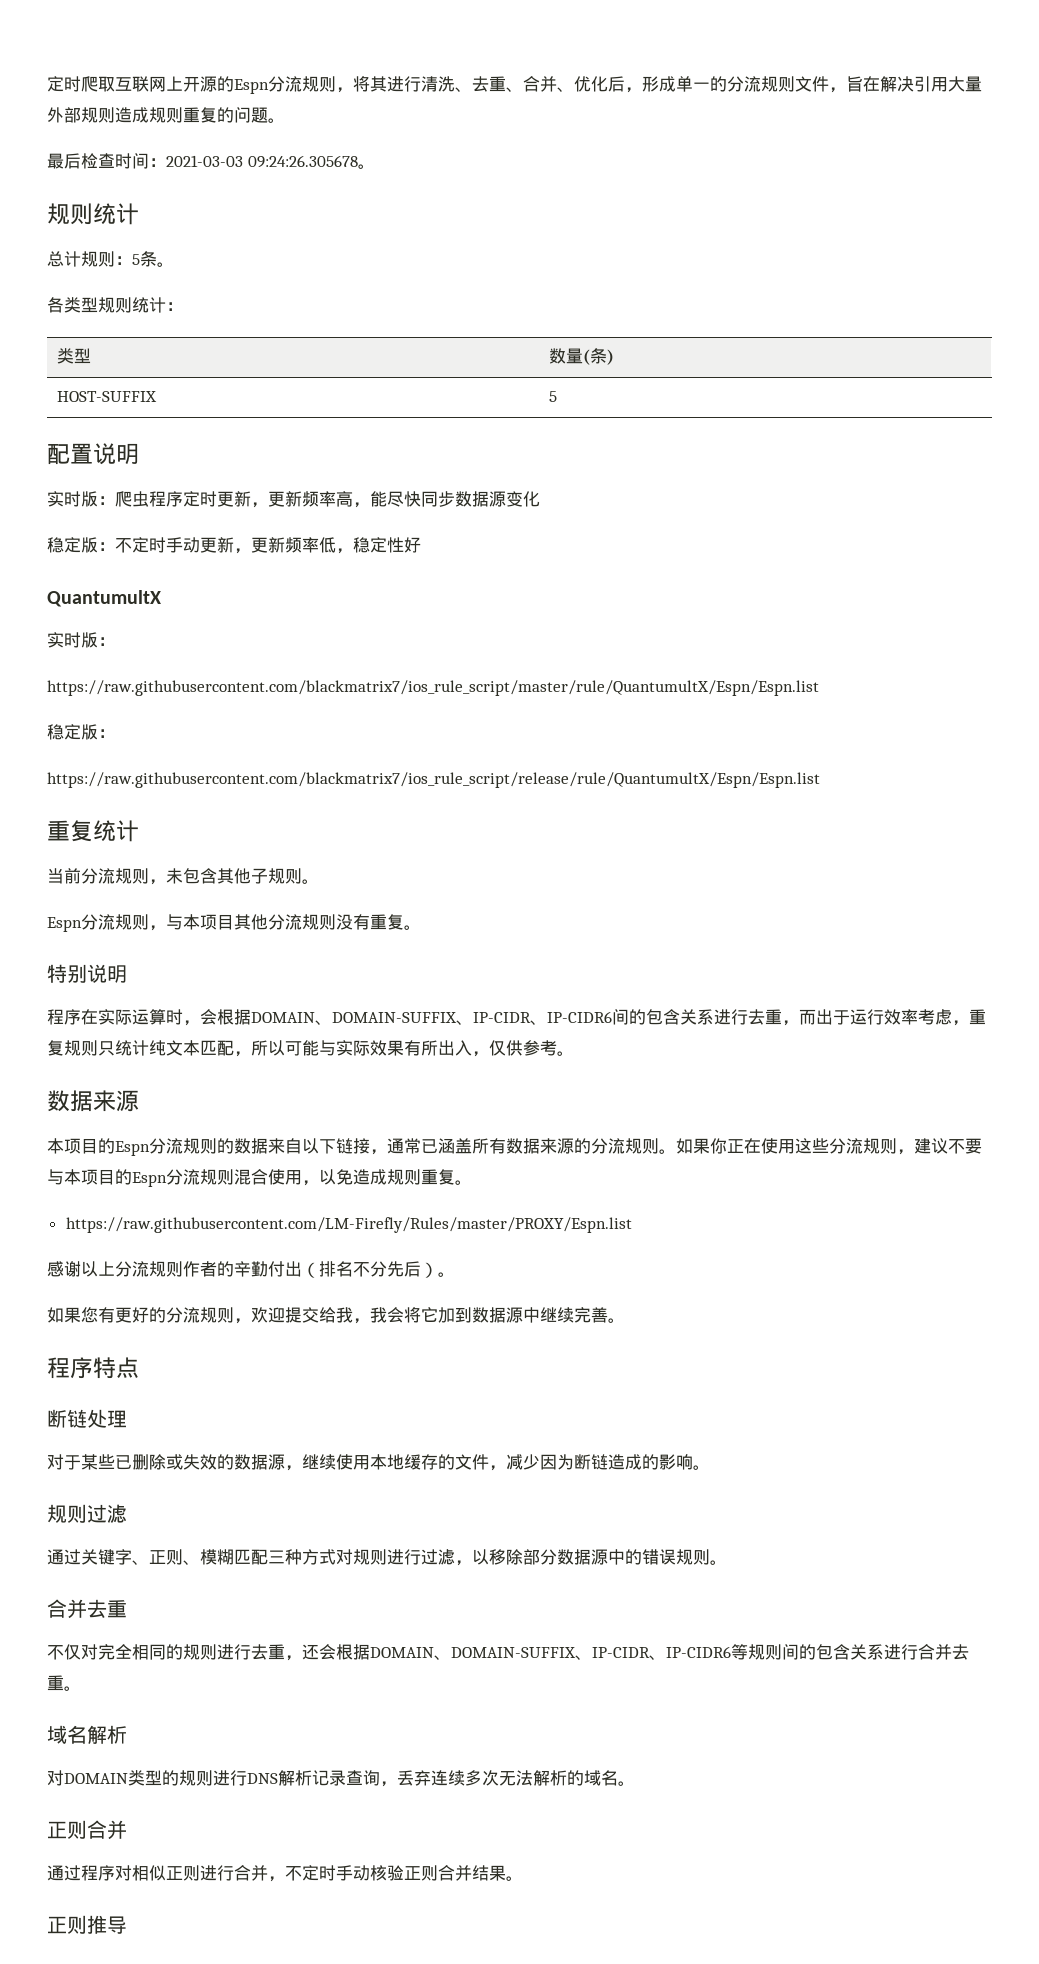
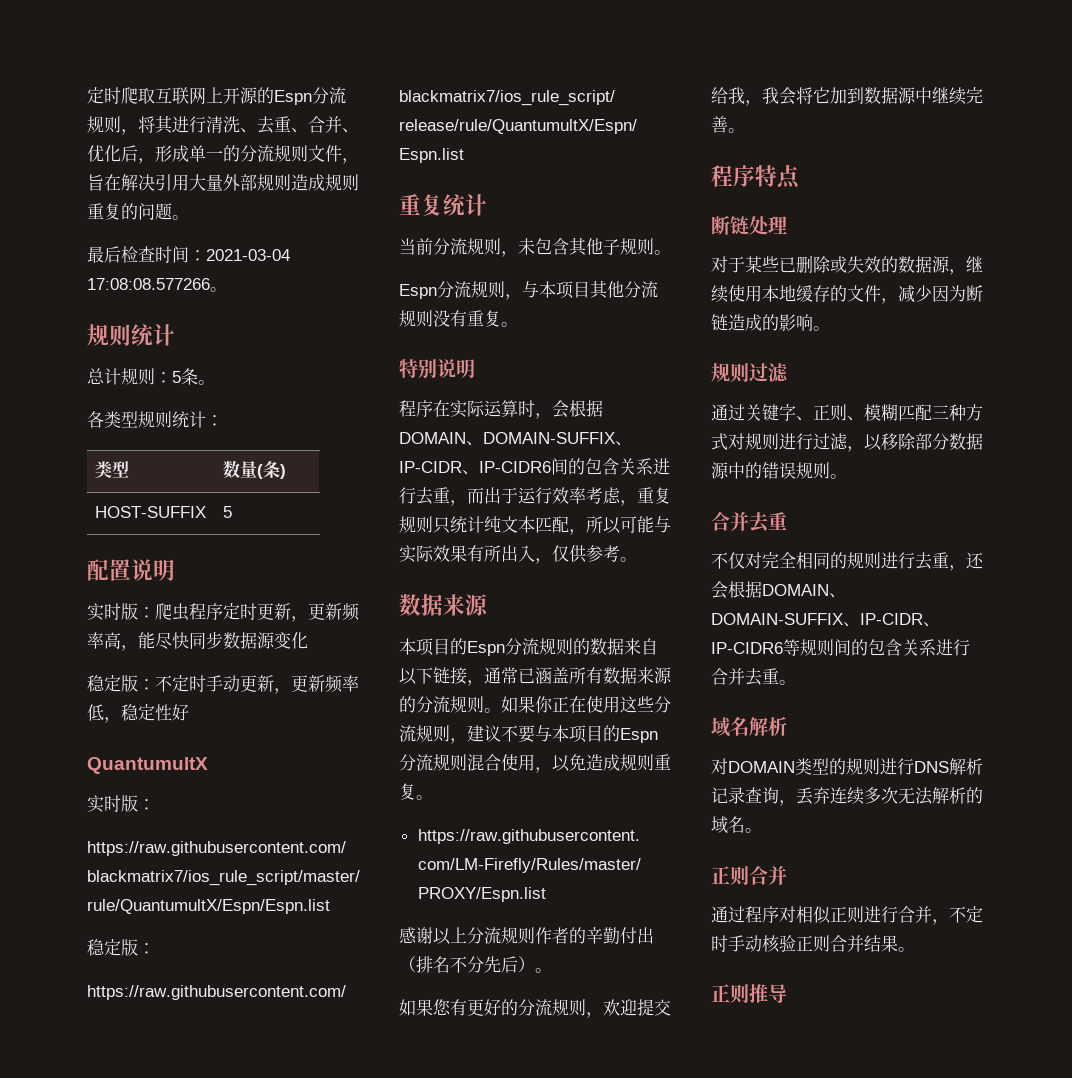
- 最后检查时间：2021-03-03 09:24:26.305678。
+ 最后检查时间：2021-03-04 17:08:08.577266。

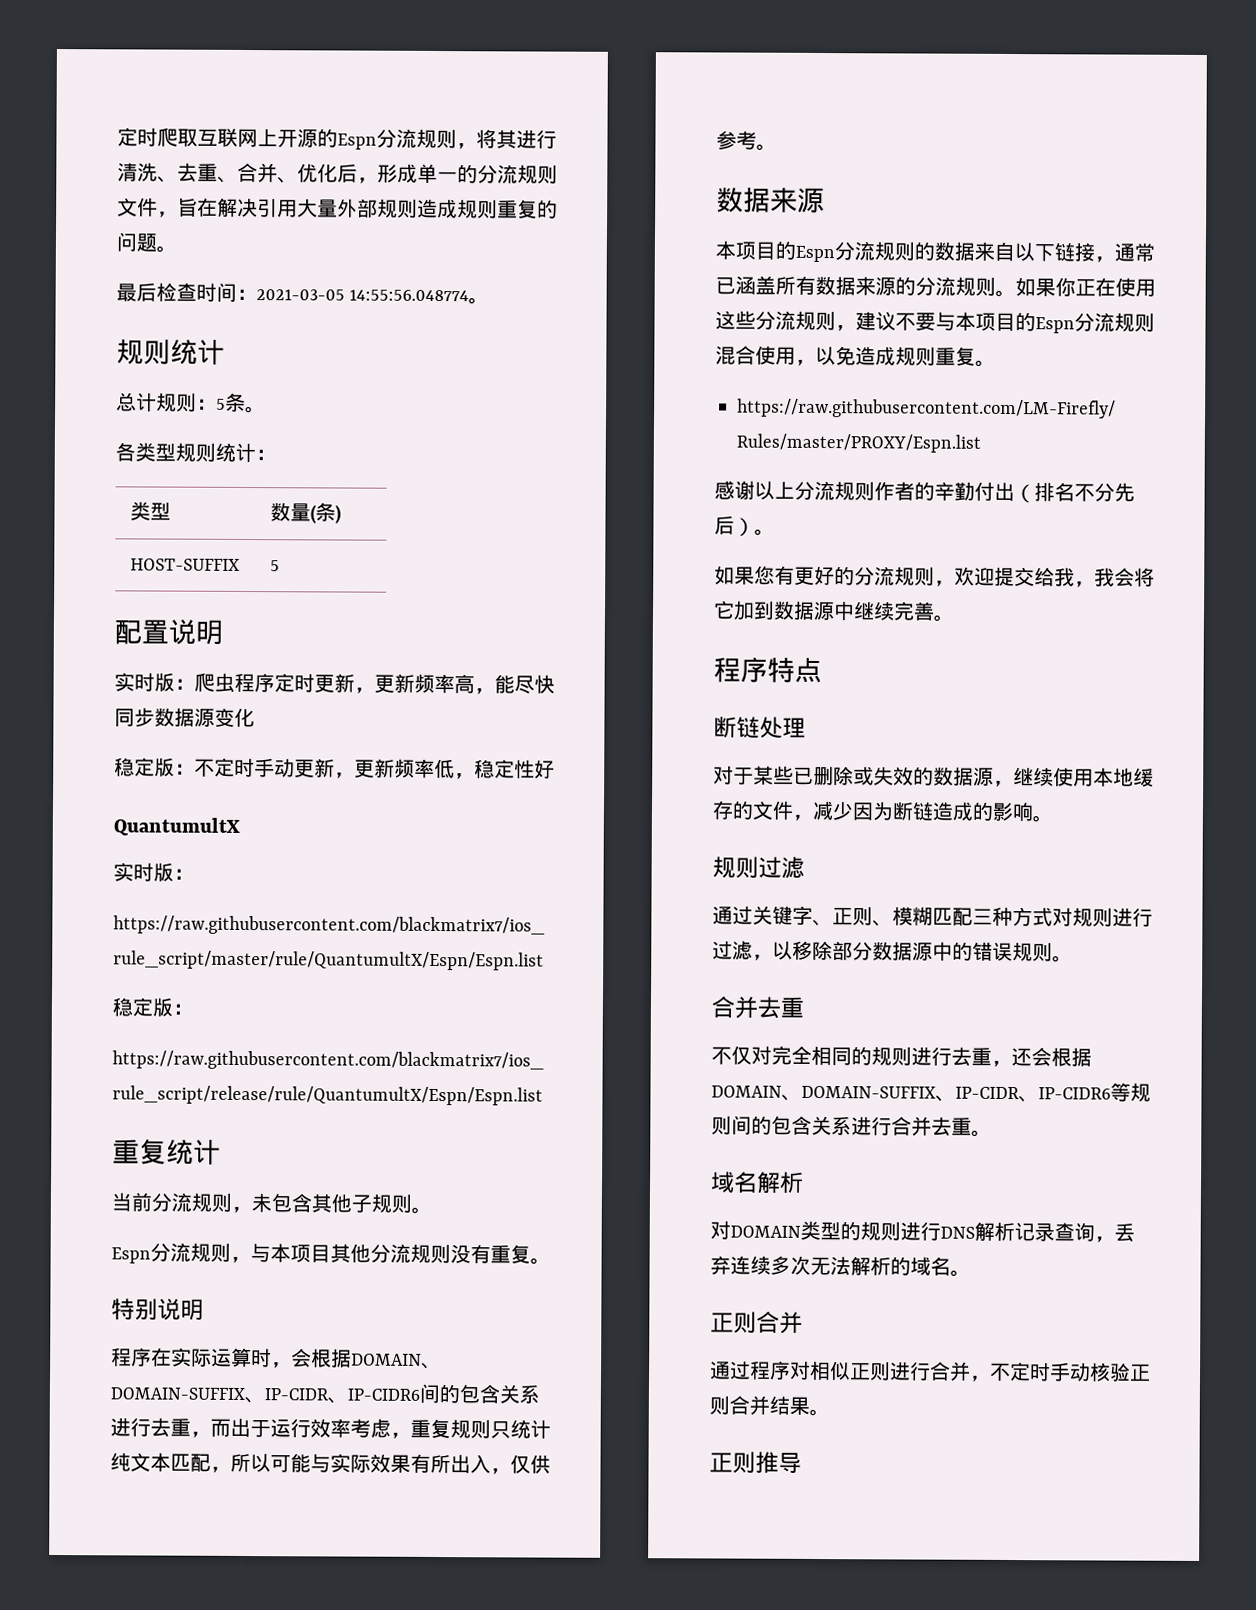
- 最后检查时间：2021-03-04 17:08:08.577266。
+ 最后检查时间：2021-03-05 14:55:56.048774。

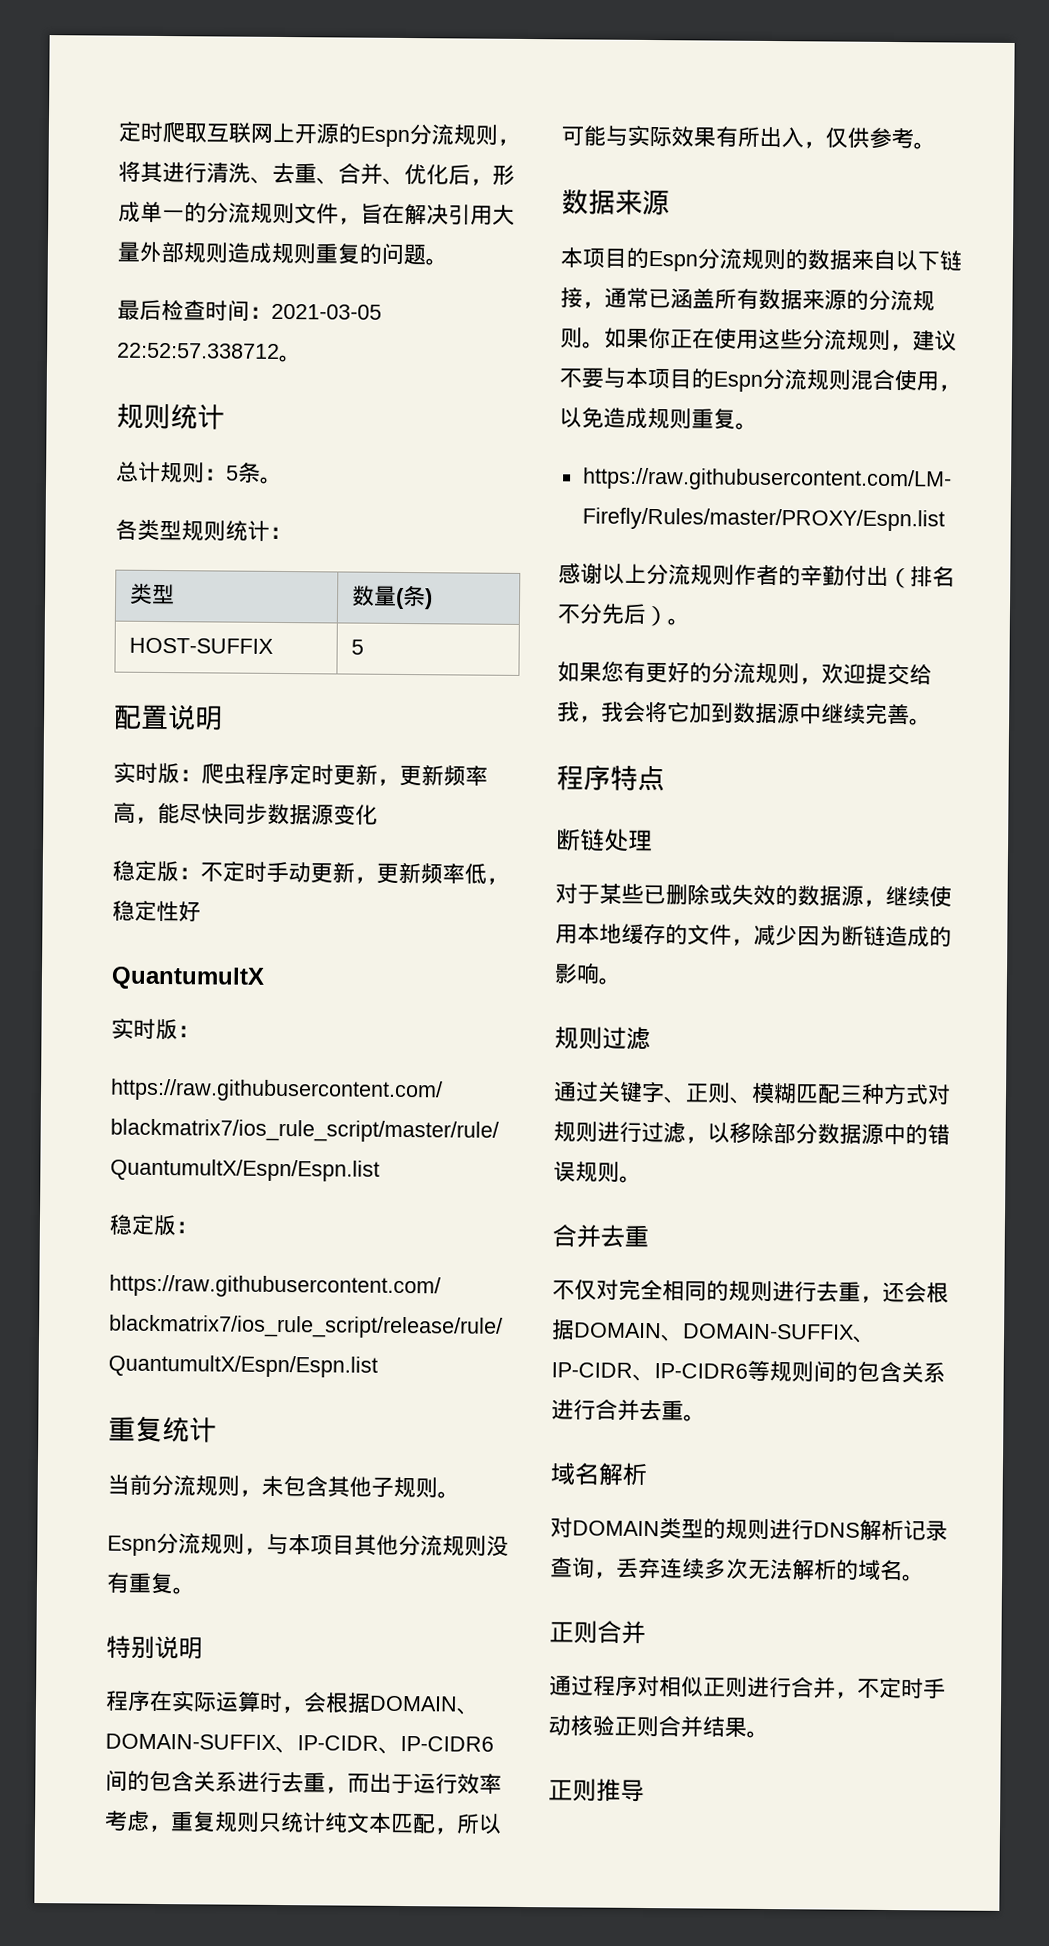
- 最后检查时间：2021-03-05 14:55:56.048774。
+ 最后检查时间：2021-03-05 22:52:57.338712。

